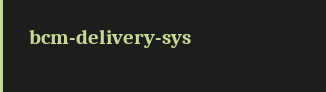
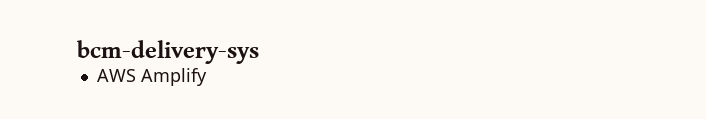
+ AWS Amplify

